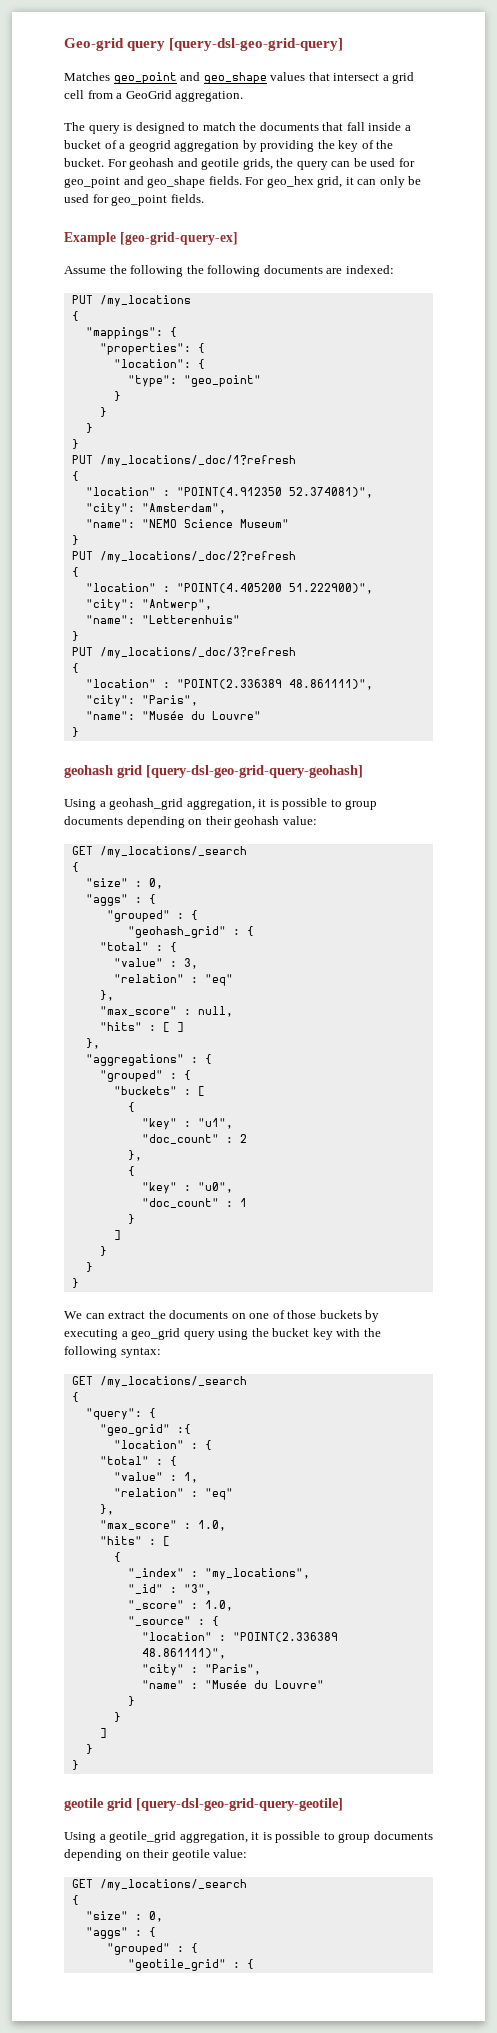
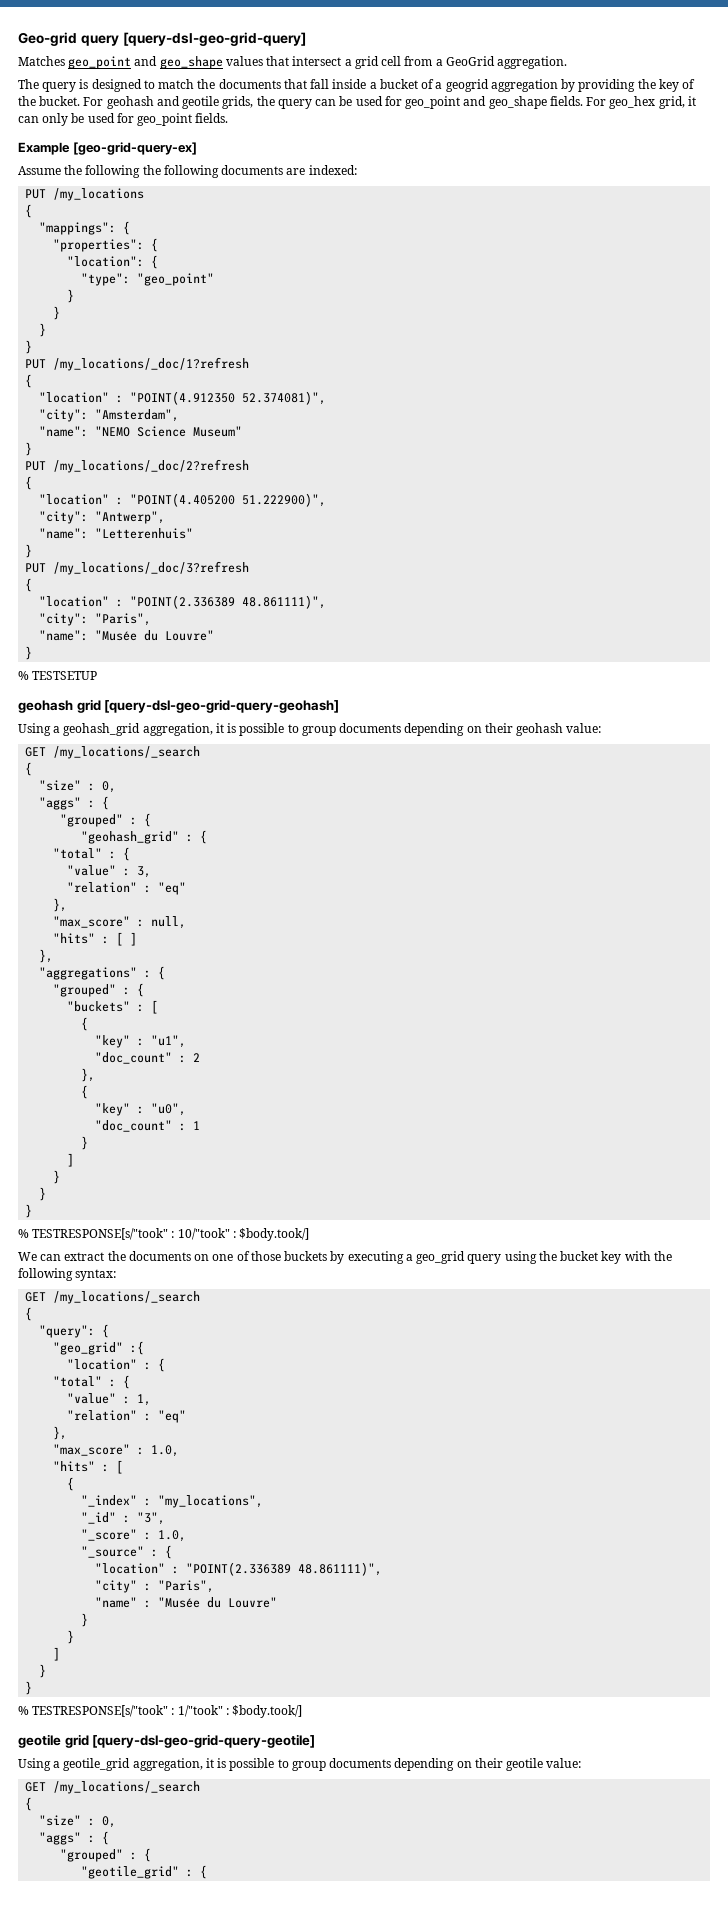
+ % TESTSETUP
+ % TESTRESPONSE[s/"took" : 10/"took" : $body.took/]
+ % TESTRESPONSE[s/"took" : 1/"took" : $body.took/]

